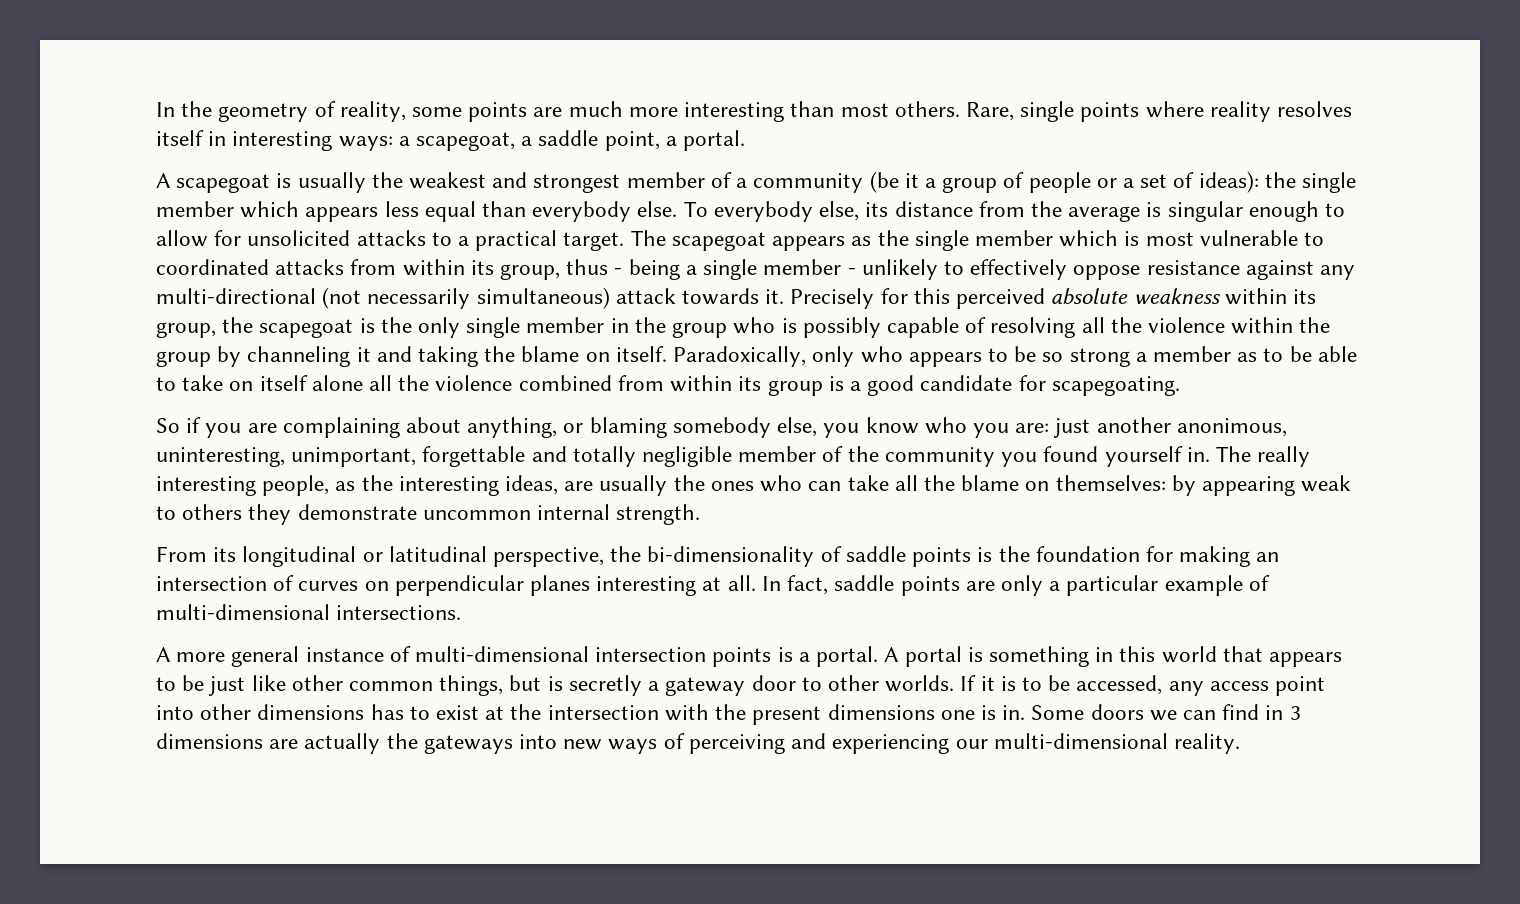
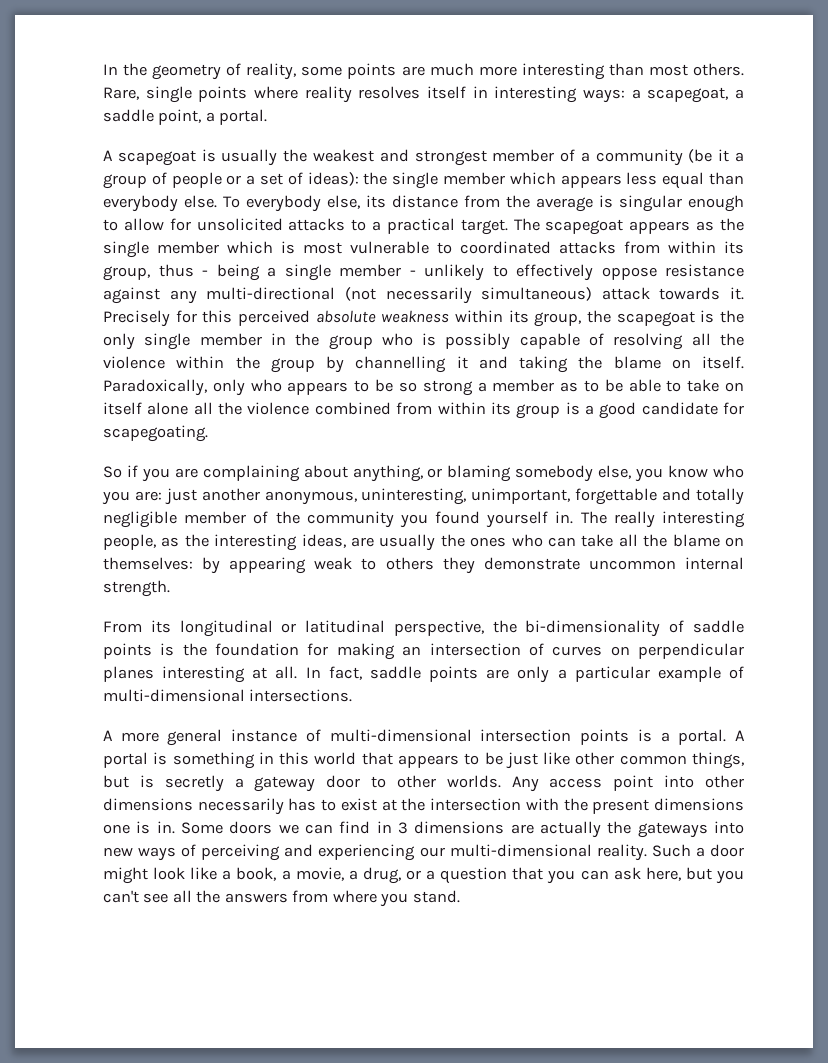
- Precisely for this perceived absolute weakness within its group, the scapegoat is the only single member in the group who is possibly capable of resolving all the violence within the group by channeling it and taking the blame on itself.
+ Precisely for this perceived absolute weakness within its group, the scapegoat is the only single member in the group who is possibly capable of resolving all the violence within the group by channelling it and taking the blame on itself.
- So if you are complaining about anything, or blaming somebody else, you know who you are: just another anonimous, uninteresting, unimportant, forgettable and totally negligible member of the community you found yourself in.
+ So if you are complaining about anything, or blaming somebody else, you know who you are: just another anonymous, uninteresting, unimportant, forgettable and totally negligible member of the community you found yourself in.
- If it is to be accessed, any access point into other dimensions has to exist at the intersection with the present dimensions one is in.
+ Any access point into other dimensions necessarily has to exist at the intersection with the present dimensions one is in.
+ Such a door might look like a book, a movie, a drug, or a question that you can ask here, but you can't see all the answers from where you stand.

